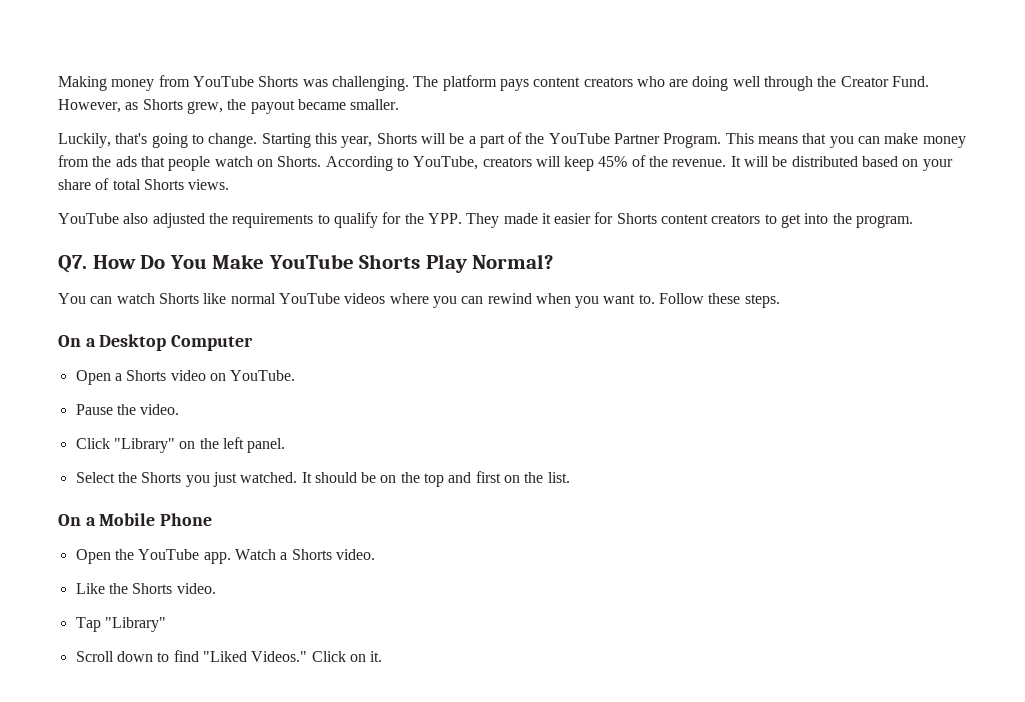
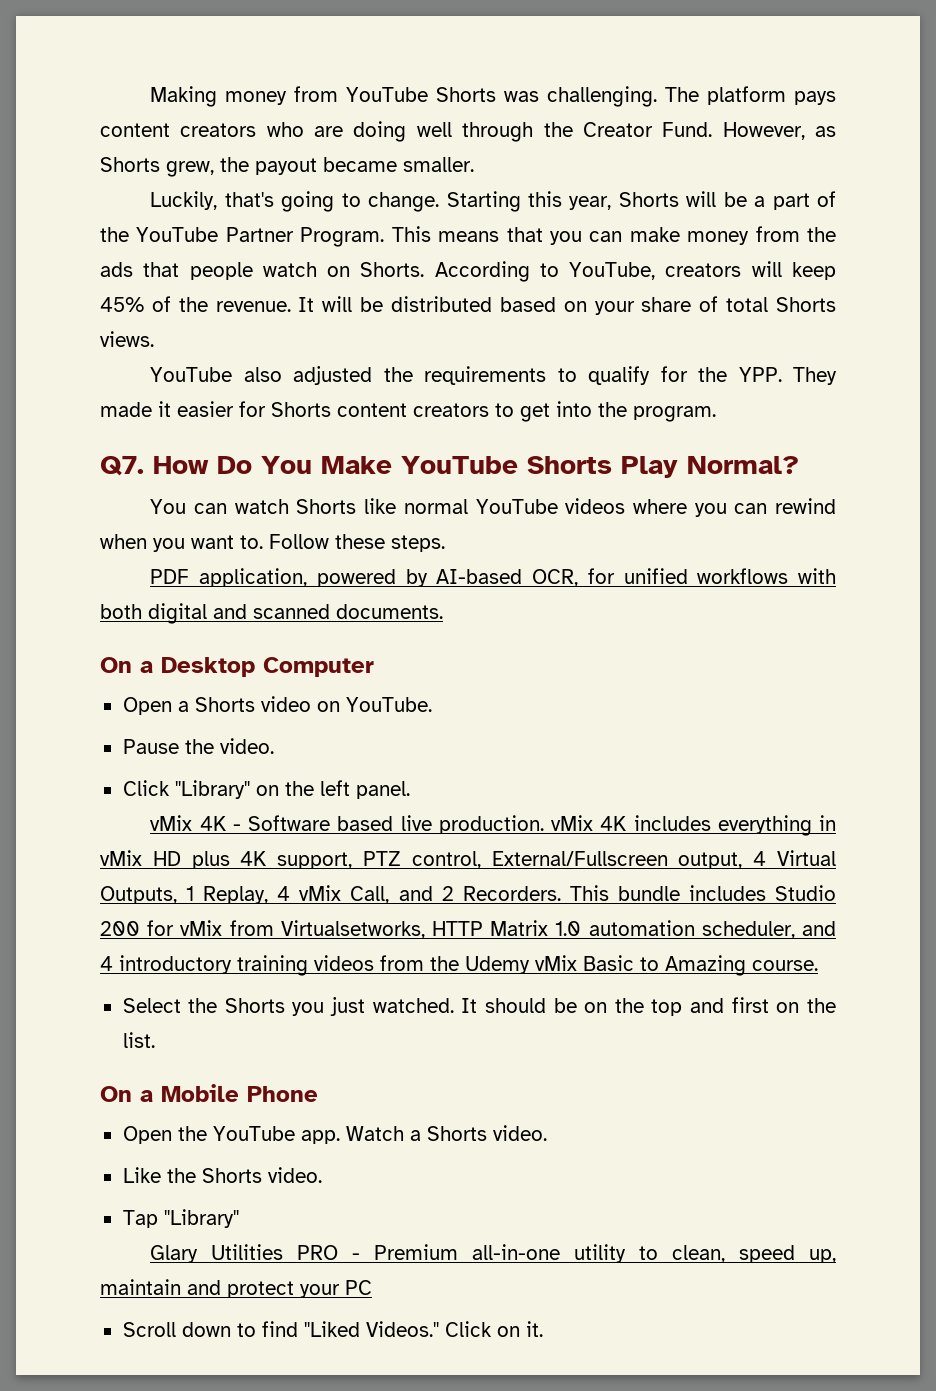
+ PDF application, powered by AI-based OCR, for unified workflows with both digital and scanned documents.
+ vMix 4K - Software based live production. vMix 4K includes everything in vMix HD plus 4K support, PTZ control, External/Fullscreen output, 4 Virtual Outputs, 1 Replay, 4 vMix Call, and 2 Recorders. This bundle includes Studio 200 for vMix from Virtualsetworks, HTTP Matrix 1.0 automation scheduler, and 4 introductory training videos from the Udemy vMix Basic to Amazing course.
+ Glary Utilities PRO - Premium all-in-one utility to clean, speed up, maintain and protect your PC

